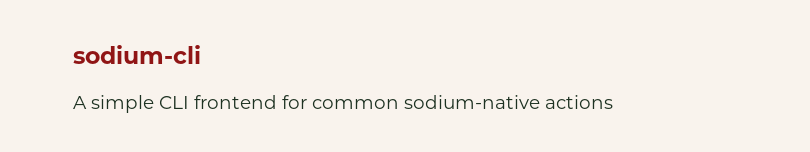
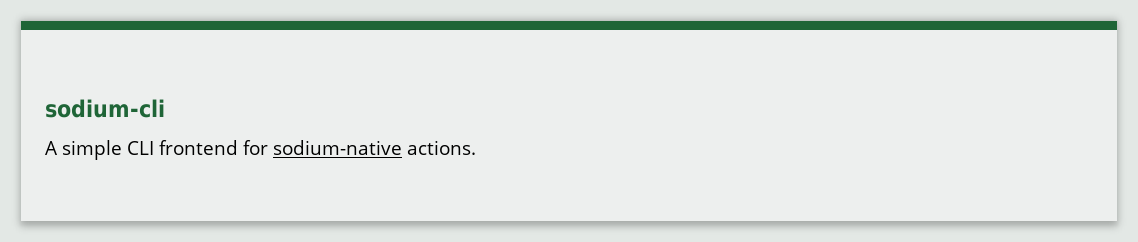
- A simple CLI frontend for common sodium-native actions
+ A simple CLI frontend for sodium-native actions.

